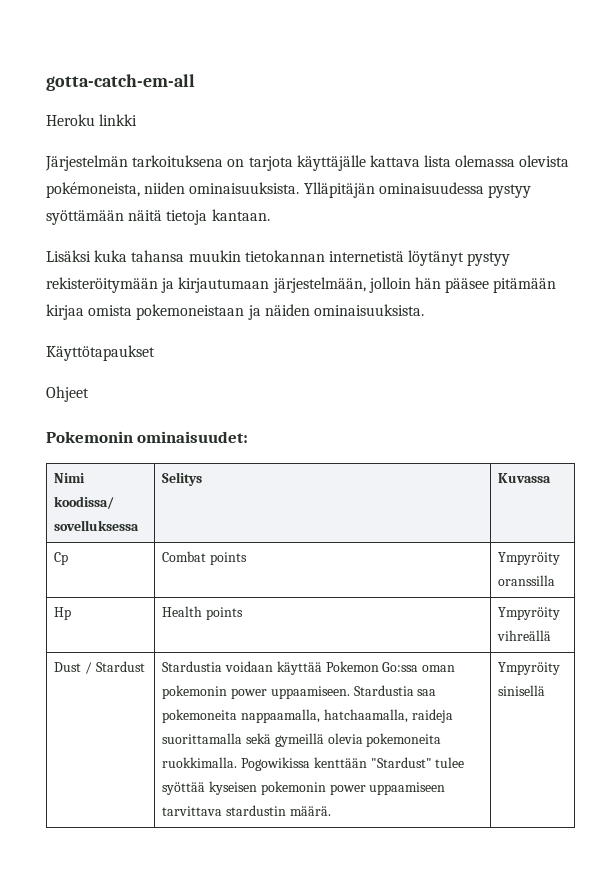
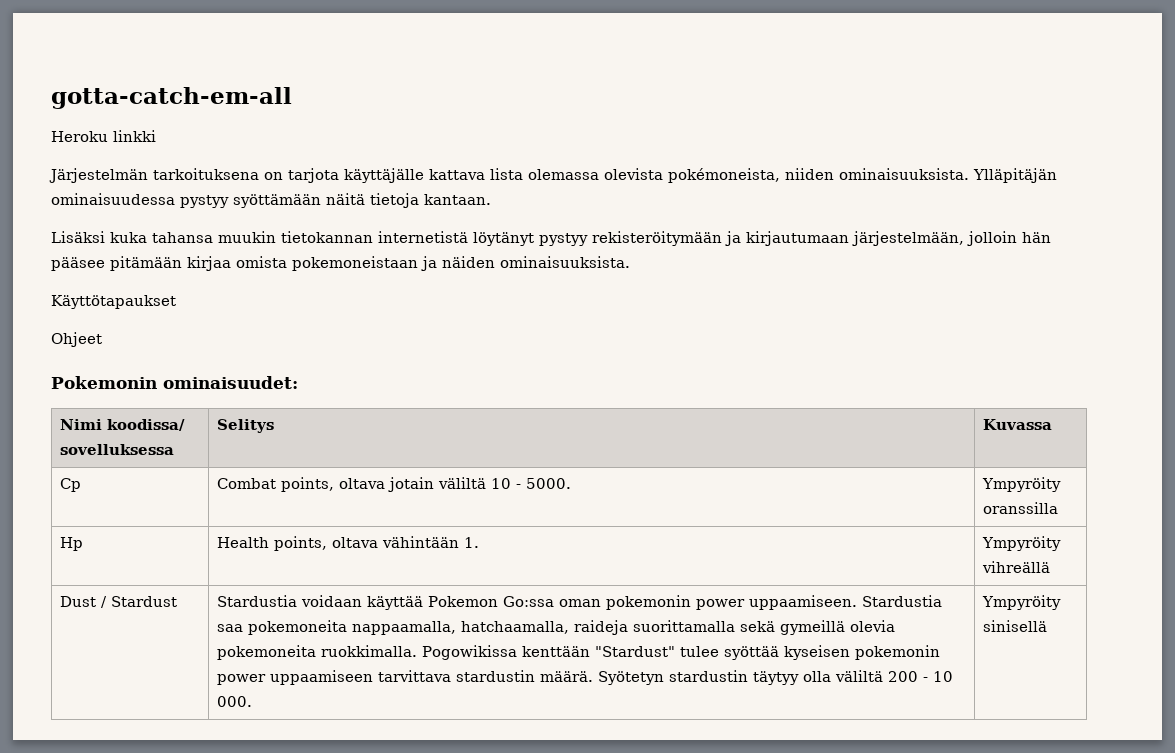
- Cp | Combat points | Ympyröity oranssilla
+ Cp | Combat points, oltava jotain väliltä 10 - 5000. | Ympyröity oranssilla
- Hp | Health points | Ympyröity vihreällä
+ Hp | Health points, oltava vähintään 1. | Ympyröity vihreällä
+ Syötetyn stardustin täytyy olla väliltä 200 - 10 000.

